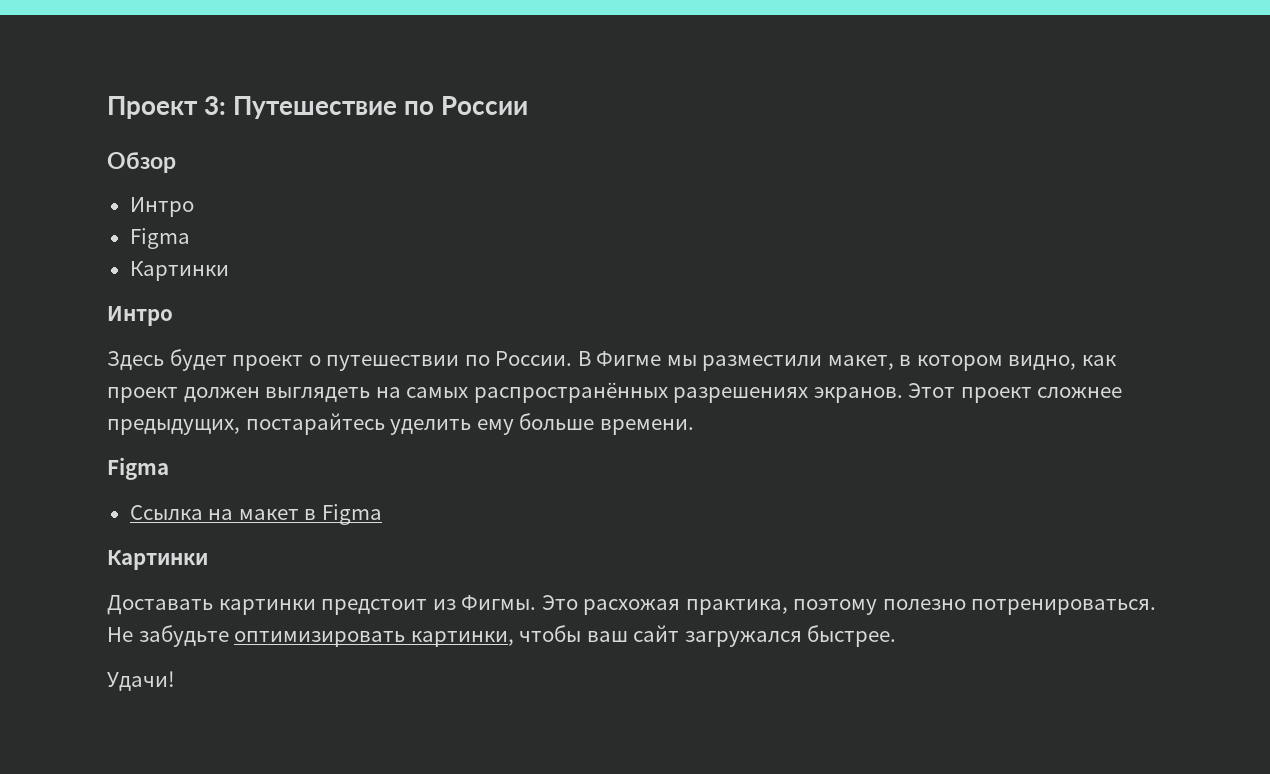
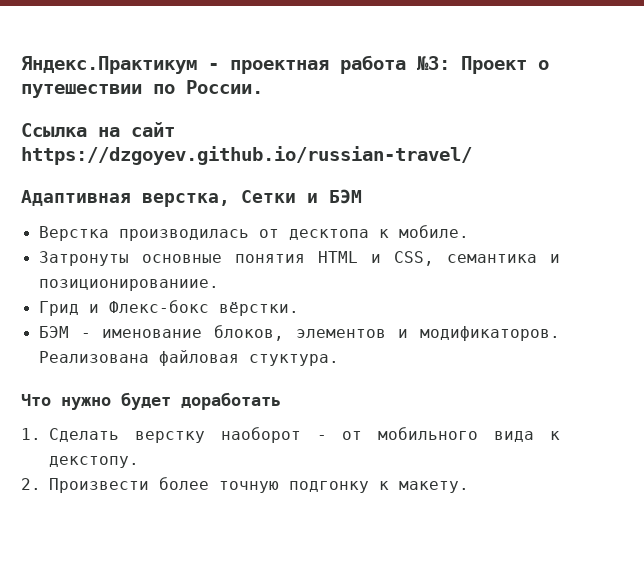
- Проект 3: Путешествие по России
- Обзор
- Интро
- Figma
- Картинки
- Интро
- Здесь будет проект о путешествии по России. В Фигме мы разместили макет, в котором видно, как проект должен выглядеть на самых распространённых разрешениях экранов. Этот проект сложнее предыдущих, постарайтесь уделить ему больше времени.
- Figma
- Ссылка на макет в Figma
- Картинки
- Доставать картинки предстоит из Фигмы. Это расхожая практика, поэтому полезно потренироваться. Не забудьте оптимизировать картинки, чтобы ваш сайт загружался быстрее.
- Удачи!
+ Яндекс.Практикум - проектная работа №3: Проект о путешествии по России.
+ Ссылка на сайт https://dzgoyev.github.io/russian-travel/
+ Адаптивная верстка, Сетки и БЭМ
+ Верстка производилась от десктопа к мобиле.
+ Затронуты основные понятия HTML и CSS, семантика и позиционированиие.
+ Грид и Флекс-бокс вёрстки.
+ БЭМ - именование блоков, элементов и модификаторов. Реализована файловая стуктура.
+ Что нужно будет доработать
+ 1. Сделать верстку наоборот - от мобильного вида к декстопу.
+ 2. Произвести более точную подгонку к макету.

